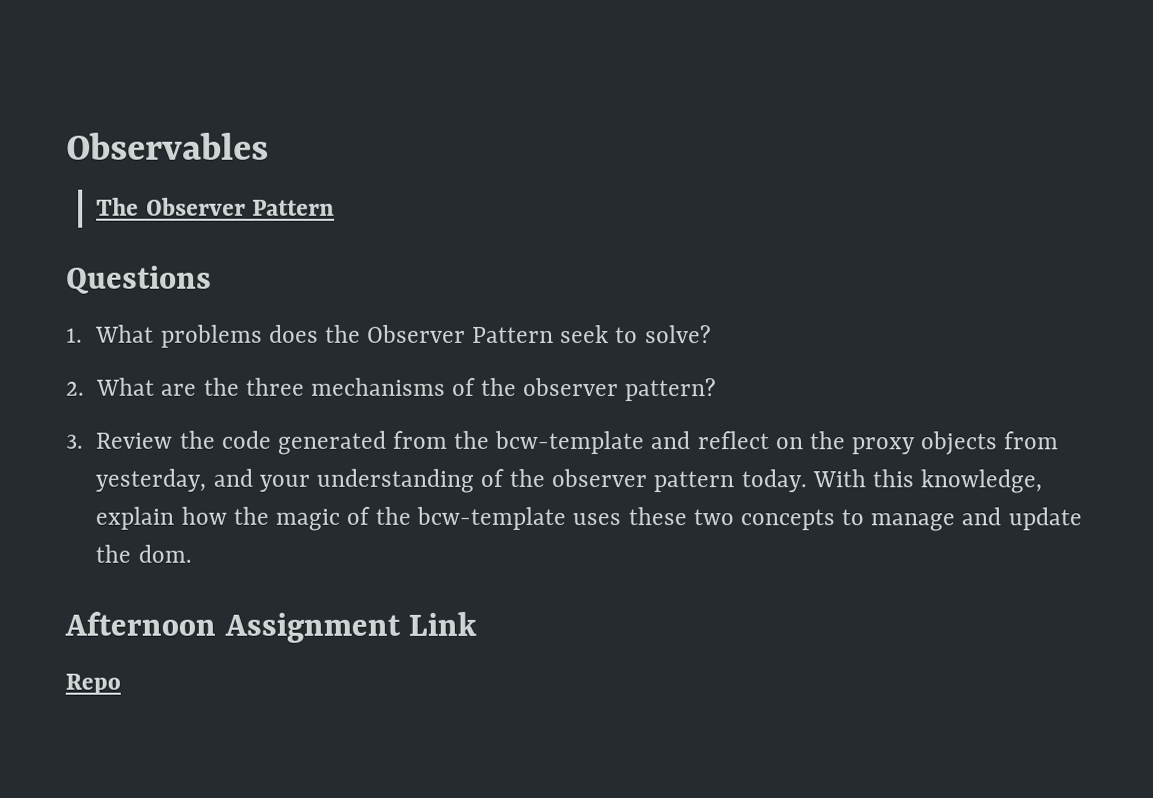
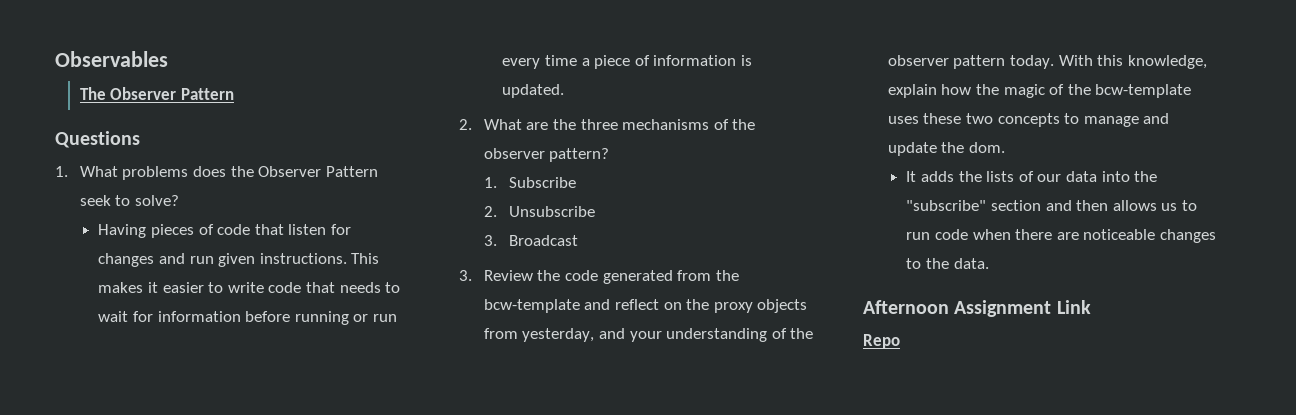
+ Having pieces of code that listen for changes and run given instructions. This makes it easier to write code that needs to wait for information before running or run every time a piece of information is updated.
+ 1. Subscribe
+ 2. Unsubscribe
+ 3. Broadcast
+ It adds the lists of our data into the "subscribe" section and then allows us to run code when there are noticeable changes to the data.

